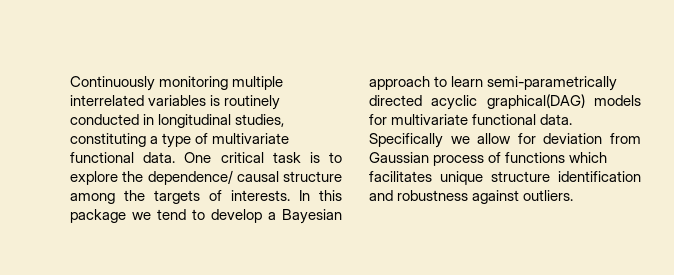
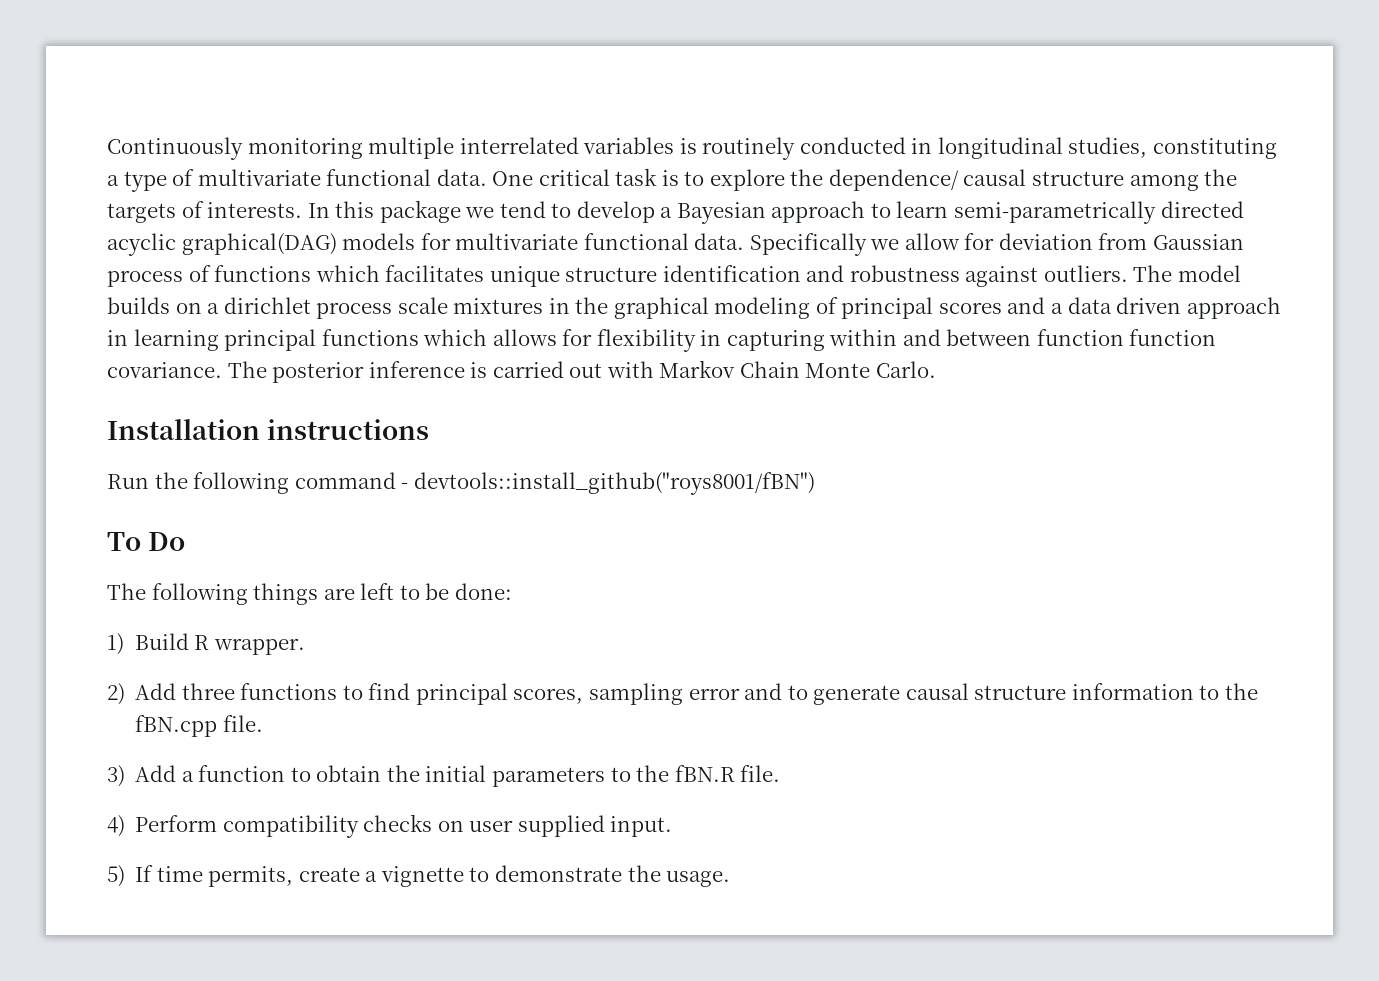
+ The model builds on a dirichlet process scale mixtures in the graphical modeling of principal scores and a data driven approach in learning principal functions which allows for flexibility in capturing within and between function function covariance. The posterior inference is carried out with Markov Chain Monte Carlo.
+ Installation instructions
+ Run the following command - devtools::install_github("roys8001/fBN")
+ To Do
+ The following things are left to be done:
+ 1) Build R wrapper.
+ 2) Add three functions to find principal scores, sampling error and to generate causal structure information to the fBN.cpp file.
+ 3) Add a function to obtain the initial parameters to the fBN.R file.
+ 4) Perform compatibility checks on user supplied input.
+ 5) If time permits, create a vignette to demonstrate the usage.

